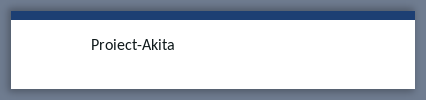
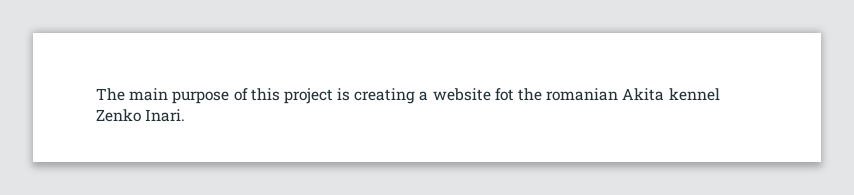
- Proiect-Akita
+ The main purpose of this project is creating a website fot the romanian Akita kennel Zenko Inari.

